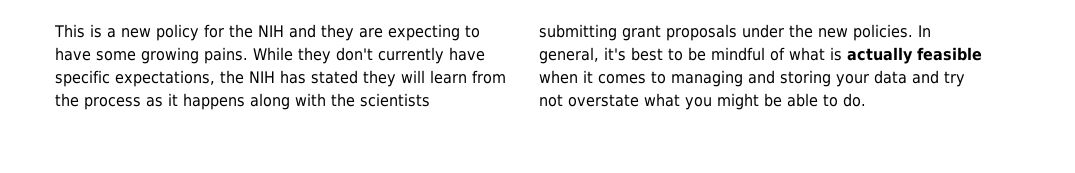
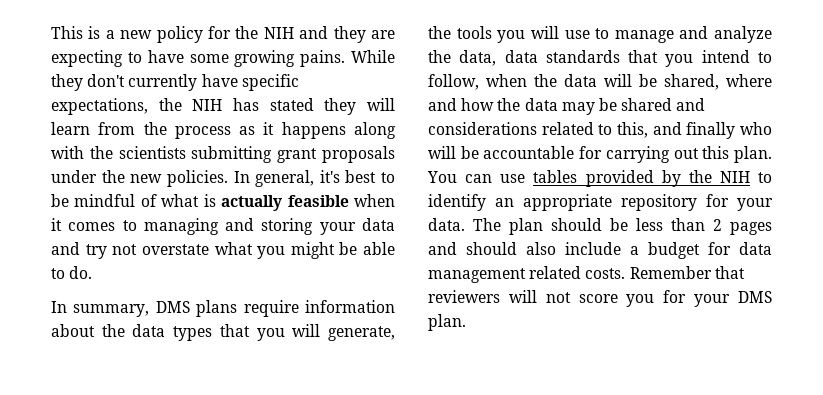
+ In summary, DMS plans require information about the data types that you will generate, the tools you will use to manage and analyze the data, data standards that you intend to follow, when the data will be shared, where and how the data may be shared and considerations related to this, and finally who will be accountable for carrying out this plan. You can use tables provided by the NIH to identify an appropriate repository for your data. The plan should be less than 2 pages and should also include a budget for data management related costs. Remember that reviewers will not score you for your DMS plan.

